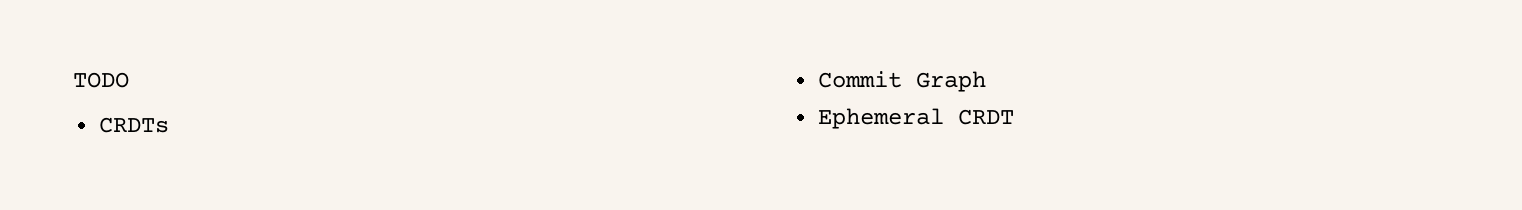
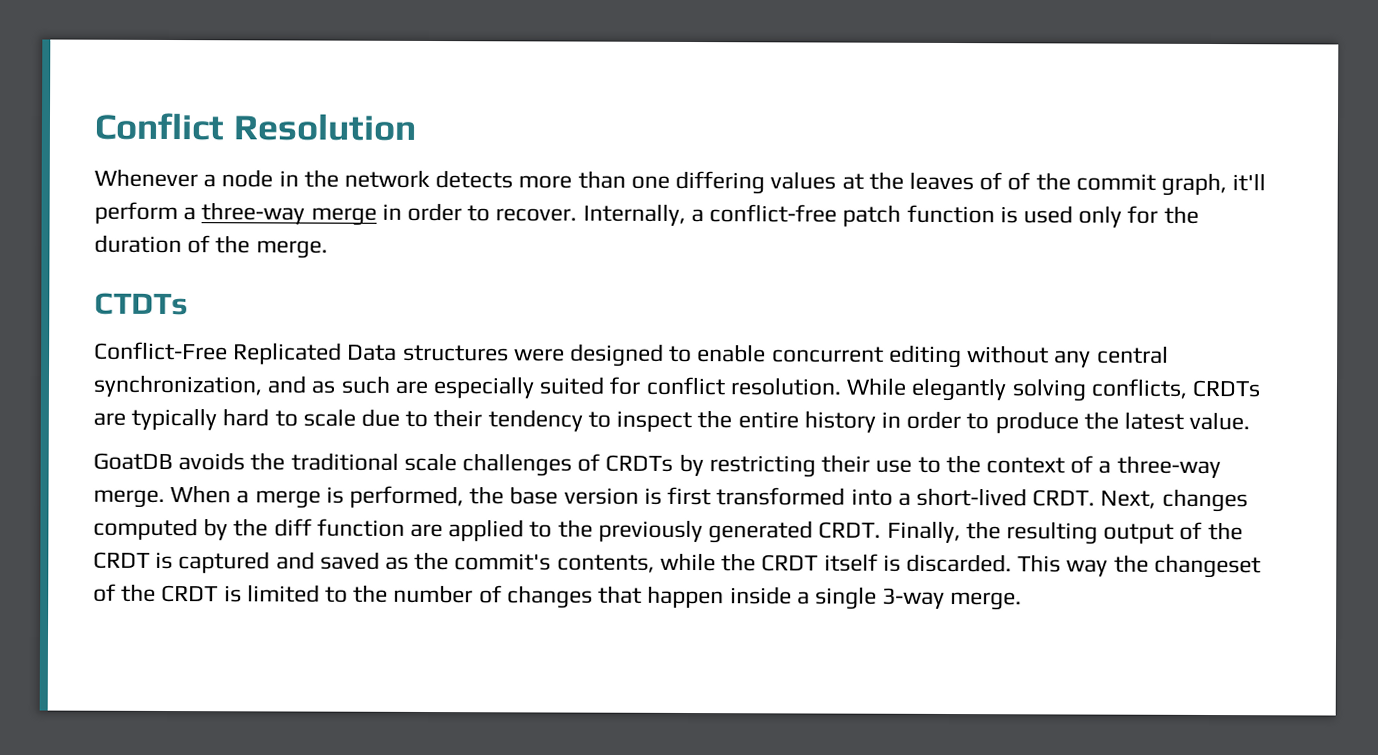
- TODO
- CRDTs
- Commit Graph
- Ephemeral CRDT
+ Conflict Resolution
+ Whenever a node in the network detects more than one differing values at the leaves of of the commit graph, it'll perform a three-way merge in order to recover. Internally, a conflict-free patch function is used only for the duration of the merge.
+ CTDTs
+ Conflict-Free Replicated Data structures were designed to enable concurrent editing without any central synchronization, and as such are especially suited for conflict resolution. While elegantly solving conflicts, CRDTs are typically hard to scale due to their tendency to inspect the entire history in order to produce the latest value.
+ GoatDB avoids the traditional scale challenges of CRDTs by restricting their use to the context of a three-way merge. When a merge is performed, the base version is first transformed into a short-lived CRDT. Next, changes computed by the diff function are applied to the previously generated CRDT. Finally, the resulting output of the CRDT is captured and saved as the commit's contents, while the CRDT itself is discarded. This way the changeset of the CRDT is limited to the number of changes that happen inside a single 3-way merge.

